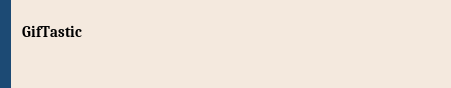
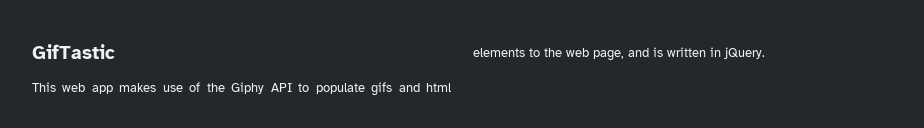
+ This web app makes use of the Giphy API to populate gifs and html elements to the web page, and is written in jQuery.

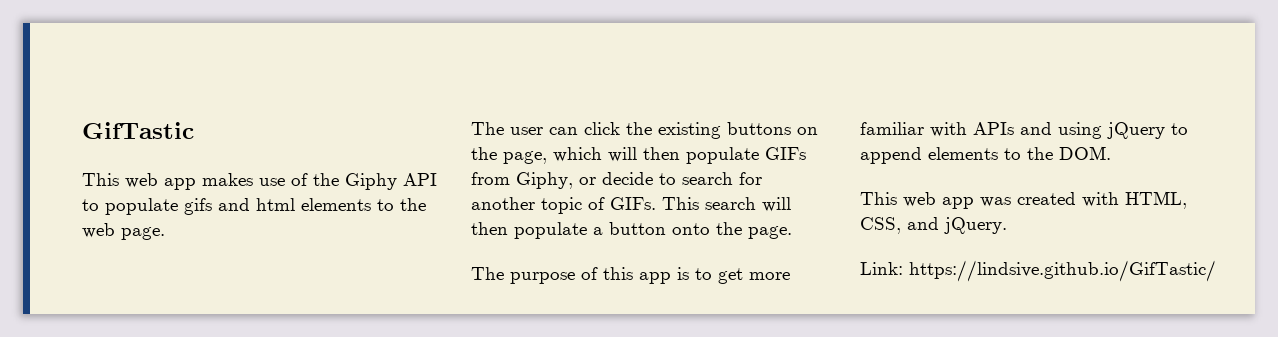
- This web app makes use of the Giphy API to populate gifs and html elements to the web page, and is written in jQuery.
+ This web app makes use of the Giphy API to populate gifs and html elements to the web page.
+ The user can click the existing buttons on the page, which will then populate GIFs from Giphy, or decide to search for another topic of GIFs. This search will then populate a button onto the page.
+ The purpose of this app is to get more familiar with APIs and using jQuery to append elements to the DOM.
+ This web app was created with HTML, CSS, and jQuery.
+ Link: https://lindsive.github.io/GifTastic/

